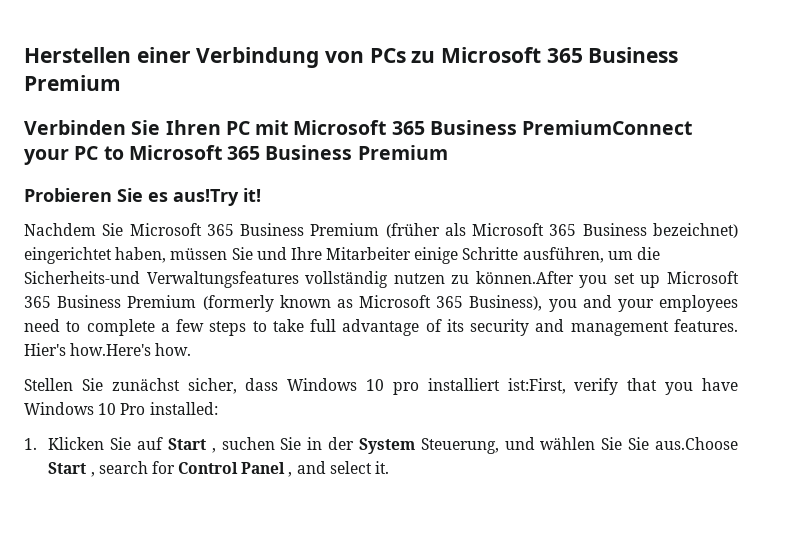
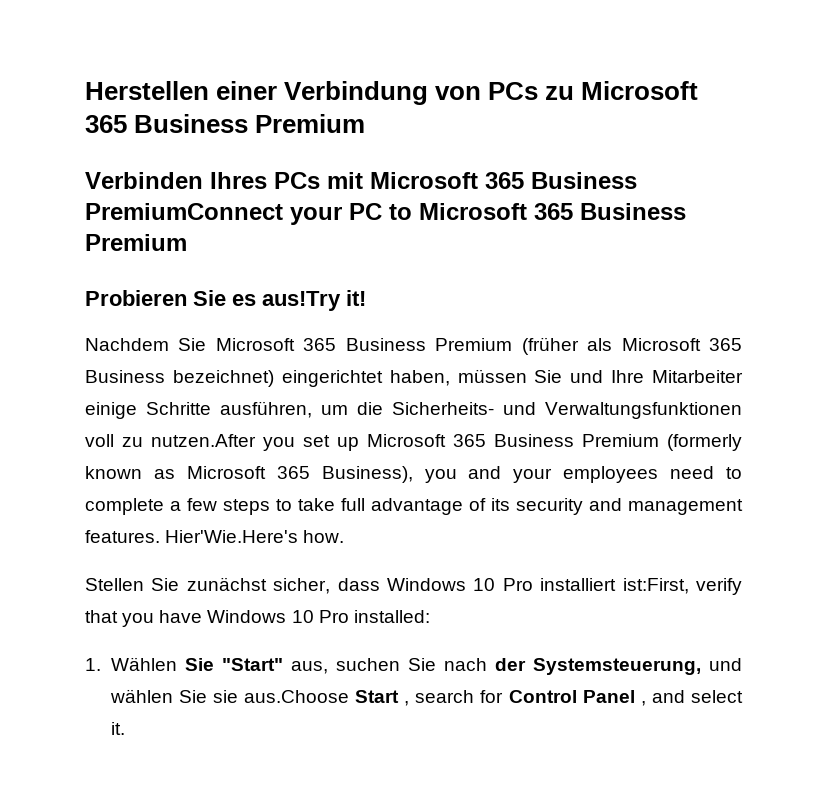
- Verbinden Sie Ihren PC mit Microsoft 365 Business PremiumConnect your PC to Microsoft 365 Business Premium
+ Verbinden Ihres PCs mit Microsoft 365 Business PremiumConnect your PC to Microsoft 365 Business Premium
- Nachdem Sie Microsoft 365 Business Premium (früher als Microsoft 365 Business bezeichnet) eingerichtet haben, müssen Sie und Ihre Mitarbeiter einige Schritte ausführen, um die Sicherheits-und Verwaltungsfeatures vollständig nutzen zu können.After you set up Microsoft 365 Business Premium (formerly known as Microsoft 365 Business), you and your employees need to complete a few steps to take full advantage of its security and management features.
+ Nachdem Sie Microsoft 365 Business Premium (früher als Microsoft 365 Business bezeichnet) eingerichtet haben, müssen Sie und Ihre Mitarbeiter einige Schritte ausführen, um die Sicherheits- und Verwaltungsfunktionen voll zu nutzen.After you set up Microsoft 365 Business Premium (formerly known as Microsoft 365 Business), you and your employees need to complete a few steps to take full advantage of its security and management features.
- Hier's how.Here's how.
+ Hier'Wie.Here's how.
- Stellen Sie zunächst sicher, dass Windows 10 pro installiert ist:First, verify that you have Windows 10 Pro installed:
+ Stellen Sie zunächst sicher, dass Windows 10 Pro installiert ist:First, verify that you have Windows 10 Pro installed:
- 1. Klicken Sie auf Start , suchen Sie in der System Steuerung, und wählen Sie Sie aus.Choose Start , search for Control Panel , and select it.
+ 1. Wählen Sie "Start" aus, suchen Sie nach der Systemsteuerung, und wählen Sie sie aus.Choose Start , search for Control Panel , and select it.

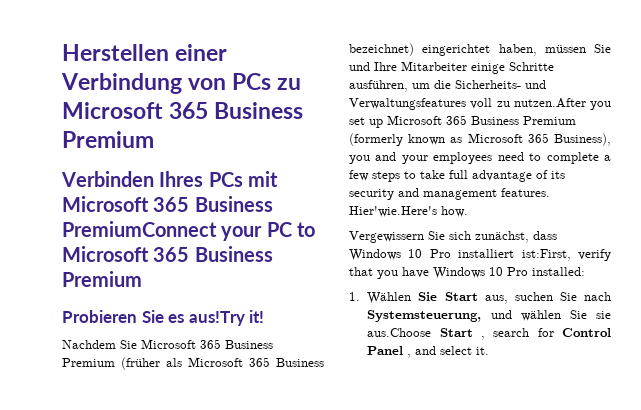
- Nachdem Sie Microsoft 365 Business Premium (früher als Microsoft 365 Business bezeichnet) eingerichtet haben, müssen Sie und Ihre Mitarbeiter einige Schritte ausführen, um die Sicherheits- und Verwaltungsfunktionen voll zu nutzen.After you set up Microsoft 365 Business Premium (formerly known as Microsoft 365 Business), you and your employees need to complete a few steps to take full advantage of its security and management features.
+ Nachdem Sie Microsoft 365 Business Premium (früher als Microsoft 365 Business bezeichnet) eingerichtet haben, müssen Sie und Ihre Mitarbeiter einige Schritte ausführen, um die Sicherheits- und Verwaltungsfeatures voll zu nutzen.After you set up Microsoft 365 Business Premium (formerly known as Microsoft 365 Business), you and your employees need to complete a few steps to take full advantage of its security and management features.
- Hier'Wie.Here's how.
+ Hier'wie.Here's how.
- Stellen Sie zunächst sicher, dass Windows 10 Pro installiert ist:First, verify that you have Windows 10 Pro installed:
+ Vergewissern Sie sich zunächst, dass Windows 10 Pro installiert ist:First, verify that you have Windows 10 Pro installed:
- 1. Wählen Sie "Start" aus, suchen Sie nach der Systemsteuerung, und wählen Sie sie aus.Choose Start , search for Control Panel , and select it.
+ 1. Wählen Sie Start aus, suchen Sie nach Systemsteuerung, und wählen Sie sie aus.Choose Start , search for Control Panel , and select it.

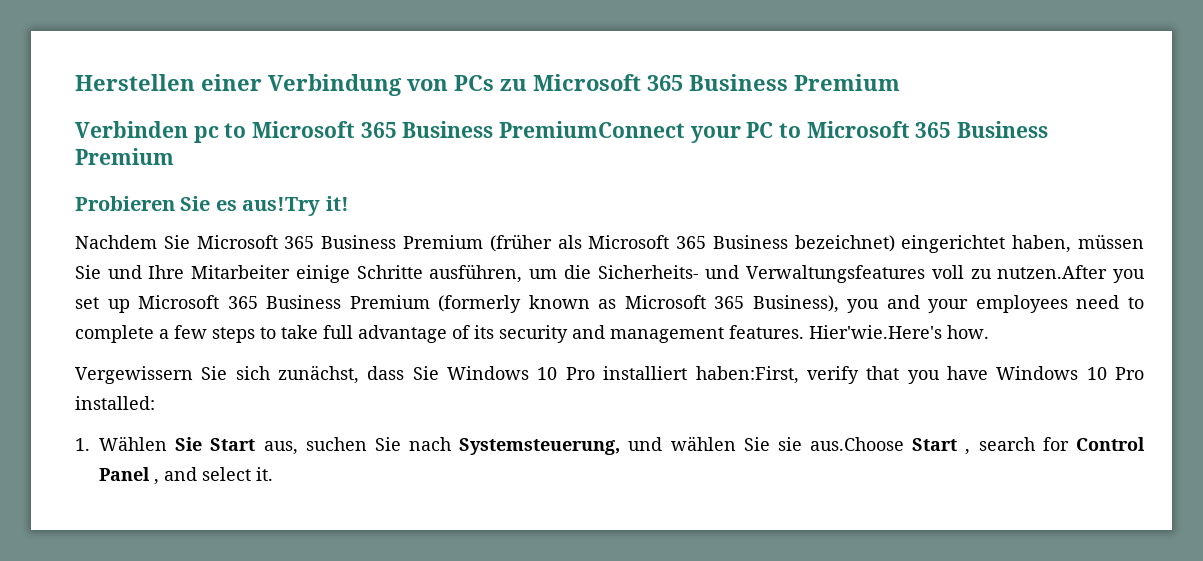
- Verbinden Ihres PCs mit Microsoft 365 Business PremiumConnect your PC to Microsoft 365 Business Premium
+ Verbinden pc to Microsoft 365 Business PremiumConnect your PC to Microsoft 365 Business Premium
- Vergewissern Sie sich zunächst, dass Windows 10 Pro installiert ist:First, verify that you have Windows 10 Pro installed:
+ Vergewissern Sie sich zunächst, dass Sie Windows 10 Pro installiert haben:First, verify that you have Windows 10 Pro installed:

